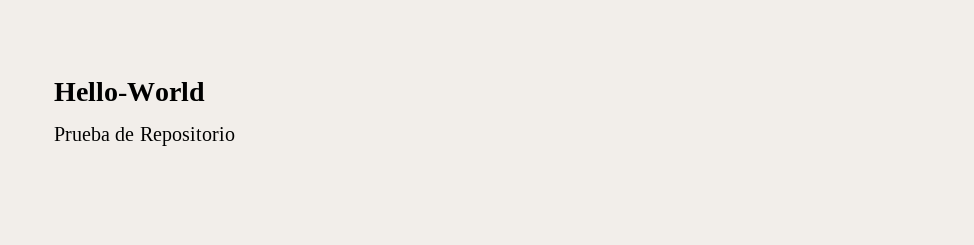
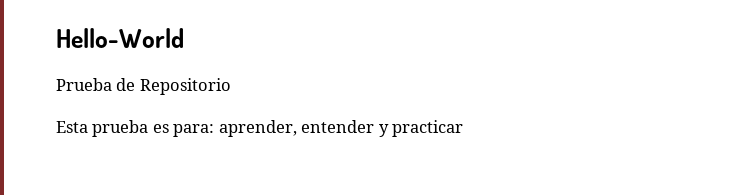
+ Esta prueba es para: aprender, entender y practicar

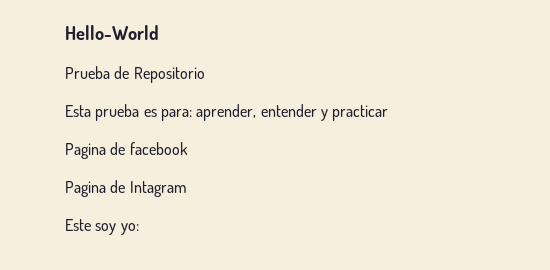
+ Pagina de facebook
+ Pagina de Intagram
+ Este soy yo:

